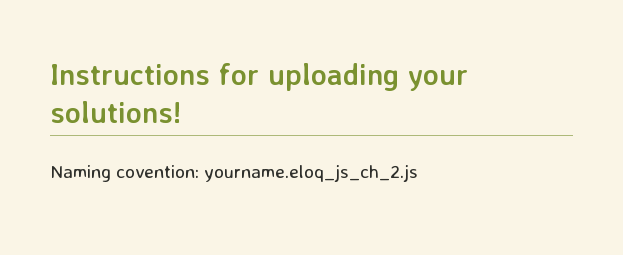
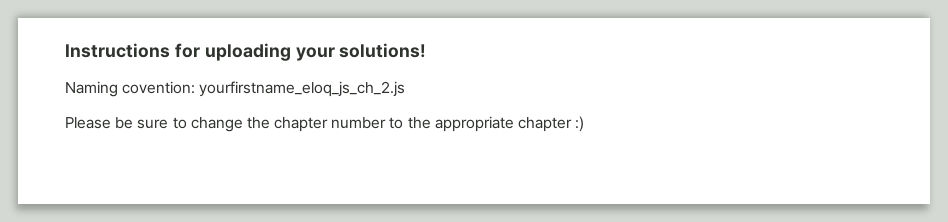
- Naming covention: yourname.eloq_js_ch_2.js
+ Naming covention: yourfirstname_eloq_js_ch_2.js
+ Please be sure to change the chapter number to the appropriate chapter :)

